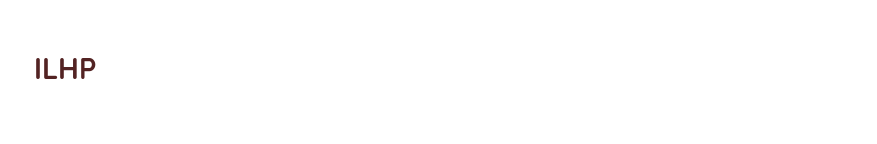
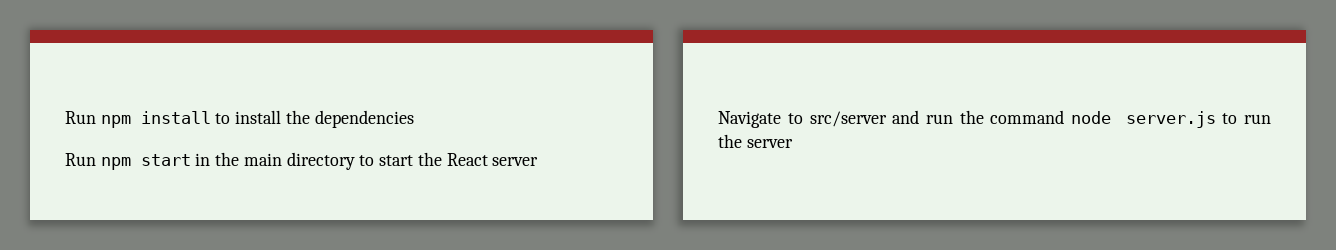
- ILHP
+ Run npm install to install the dependencies
+ Run npm start in the main directory to start the React server
+ Navigate to src/server and run the command node server.js to run the server

